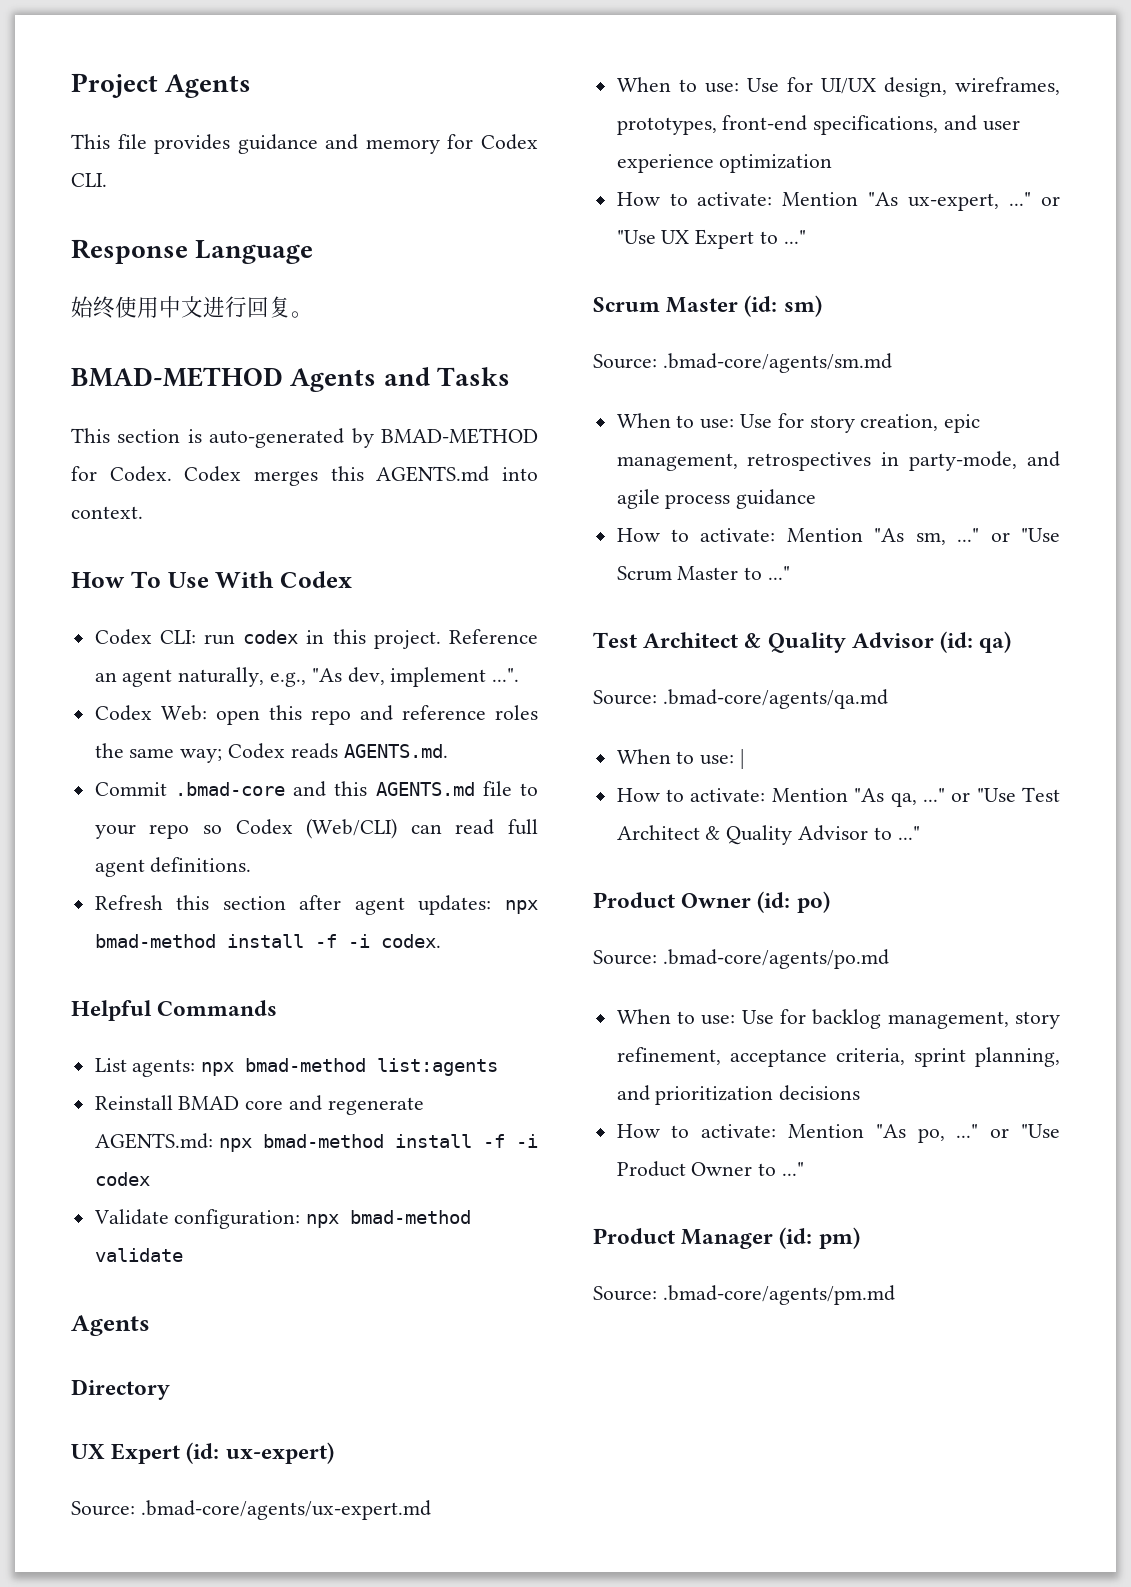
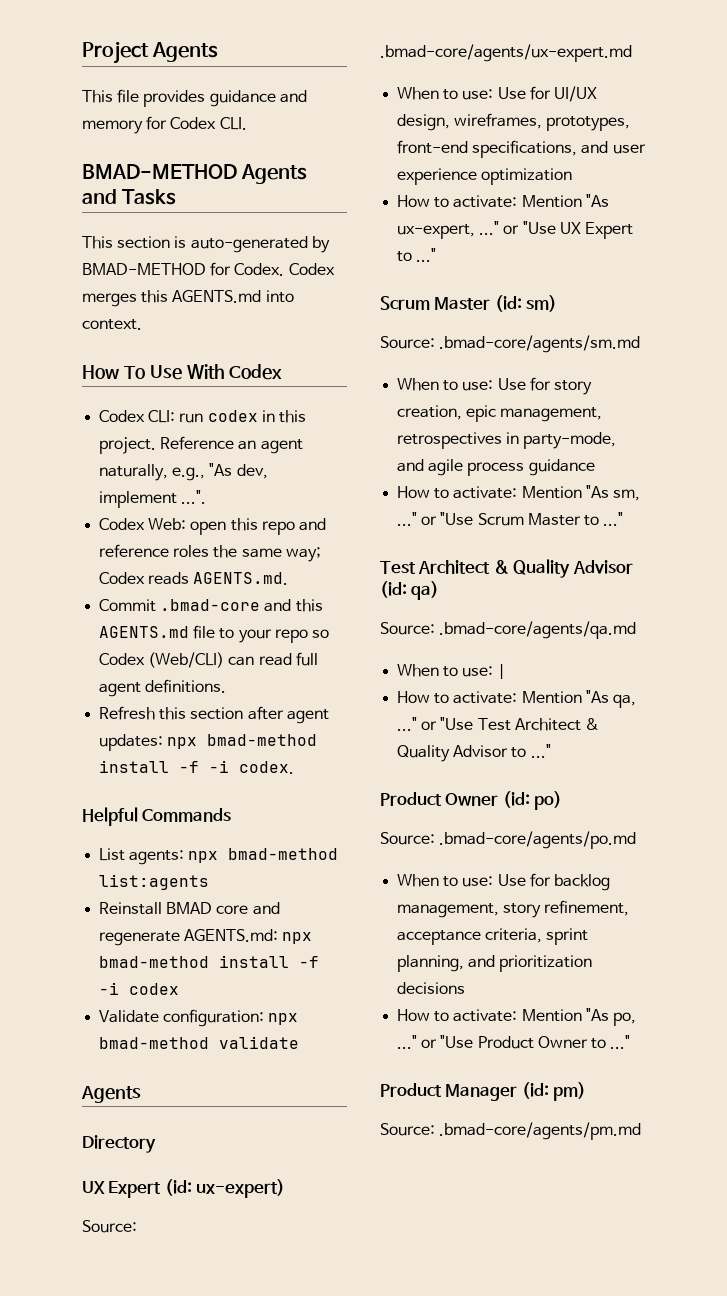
- Response Language
- 始终使用中文进行回复。

